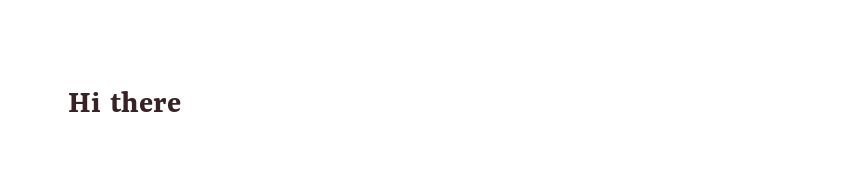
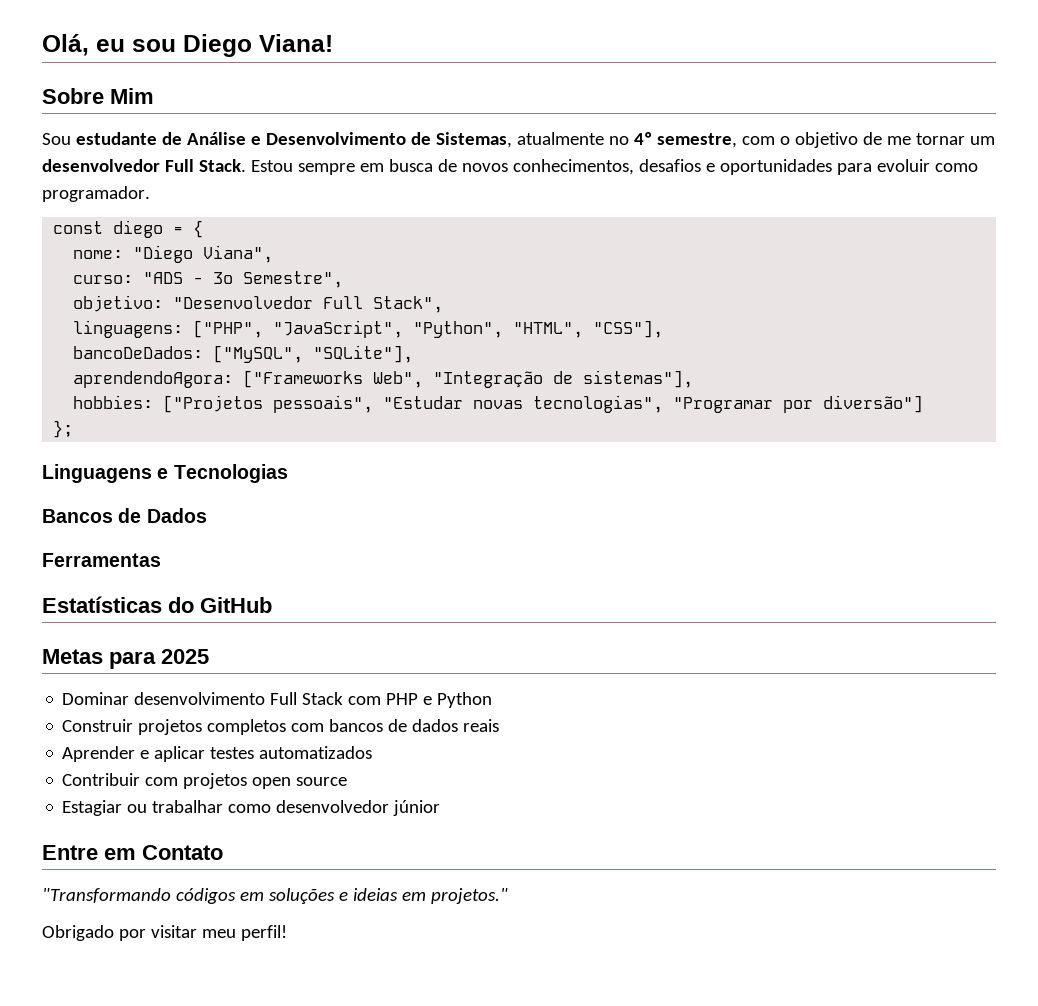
- Hi there
+ Olá, eu sou Diego Viana!
+ Sobre Mim
+ Sou estudante de Análise e Desenvolvimento de Sistemas, atualmente no 4º semestre, com o objetivo de me tornar um desenvolvedor Full Stack. Estou sempre em busca de novos conhecimentos, desafios e oportunidades para evoluir como programador.
+ const diego = {
+ nome: "Diego Viana",
+ curso: "ADS - 3º Semestre",
+ objetivo: "Desenvolvedor Full Stack",
+ linguagens: ["PHP", "JavaScript", "Python", "HTML", "CSS"],
+ bancoDeDados: ["MySQL", "SQLite"],
+ aprendendoAgora: ["Frameworks Web", "Integração de sistemas"],
+ hobbies: ["Projetos pessoais", "Estudar novas tecnologias", "Programar por diversão"]
+ };
+ Linguagens e Tecnologias
+ Bancos de Dados
+ Ferramentas
+ Estatísticas do GitHub
+ Metas para 2025
+ Dominar desenvolvimento Full Stack com PHP e Python
+ Construir projetos completos com bancos de dados reais
+ Aprender e aplicar testes automatizados
+ Contribuir com projetos open source
+ Estagiar ou trabalhar como desenvolvedor júnior
+ Entre em Contato
+ "Transformando códigos em soluções e ideias em projetos."
+ Obrigado por visitar meu perfil!

